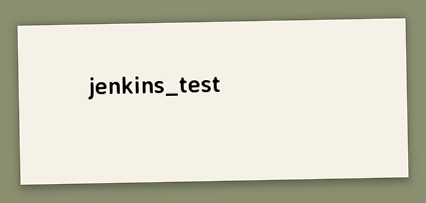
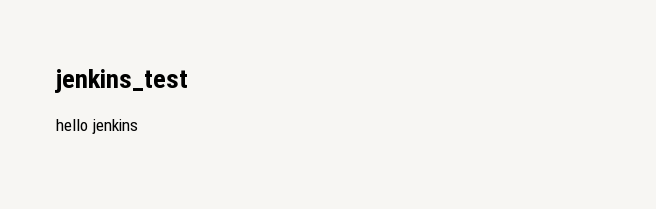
+ hello jenkins

